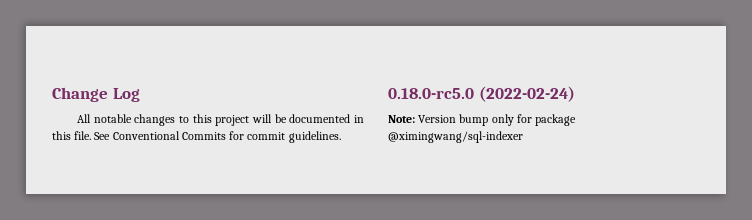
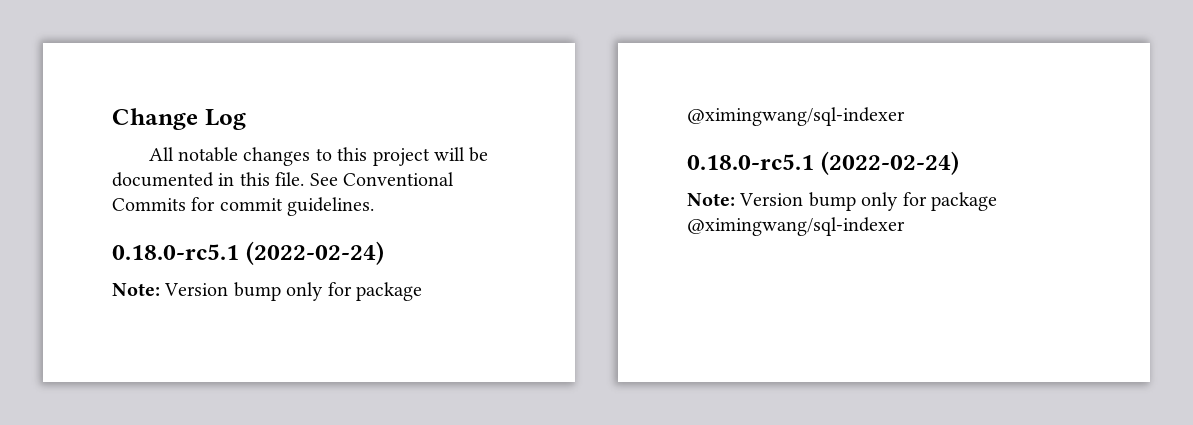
  See Conventional Commits for commit guidelines.
- 0.18.0-rc5.0 (2022-02-24)
+ 0.18.0-rc5.1 (2022-02-24)
+ Note: Version bump only for package @ximingwang/sql-indexer
+ 0.18.0-rc5.1 (2022-02-24)

